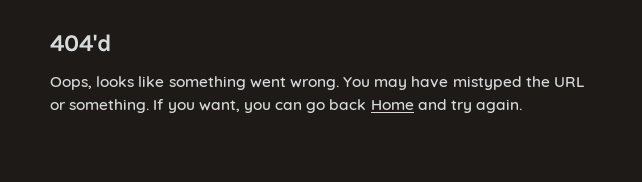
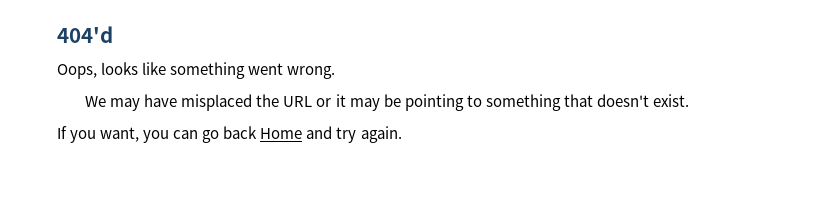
- Oops, looks like something went wrong. You may have mistyped the URL or something. If you want, you can go back Home and try again.
+ Oops, looks like something went wrong.
+ We may have misplaced the URL or it may be pointing to something that doesn't exist.
+ If you want, you can go back Home and try again.

